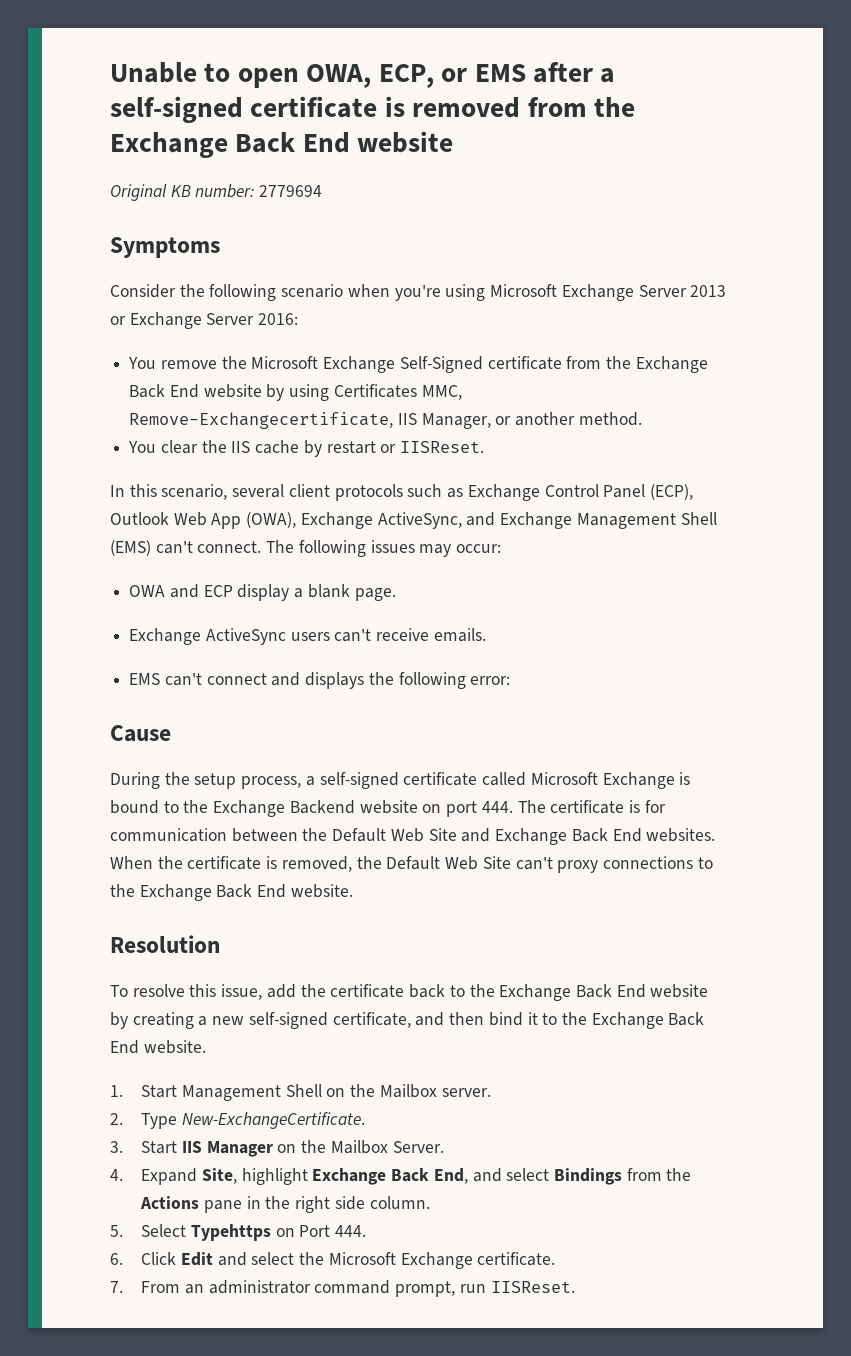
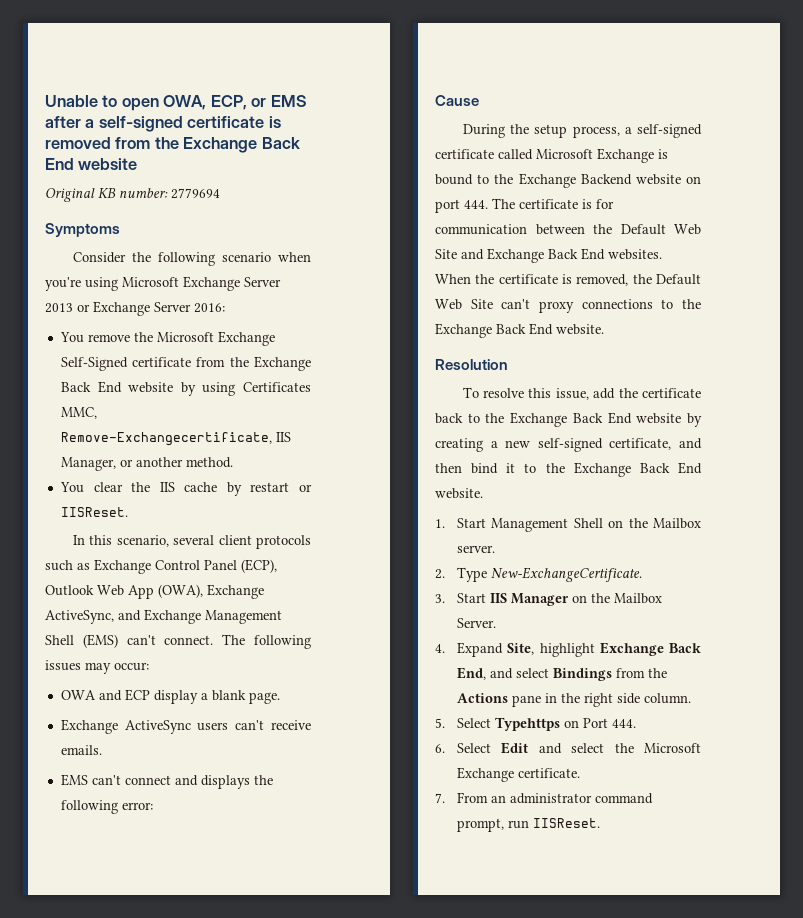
- 6. Click Edit and select the Microsoft Exchange certificate.
+ 6. Select Edit and select the Microsoft Exchange certificate.

